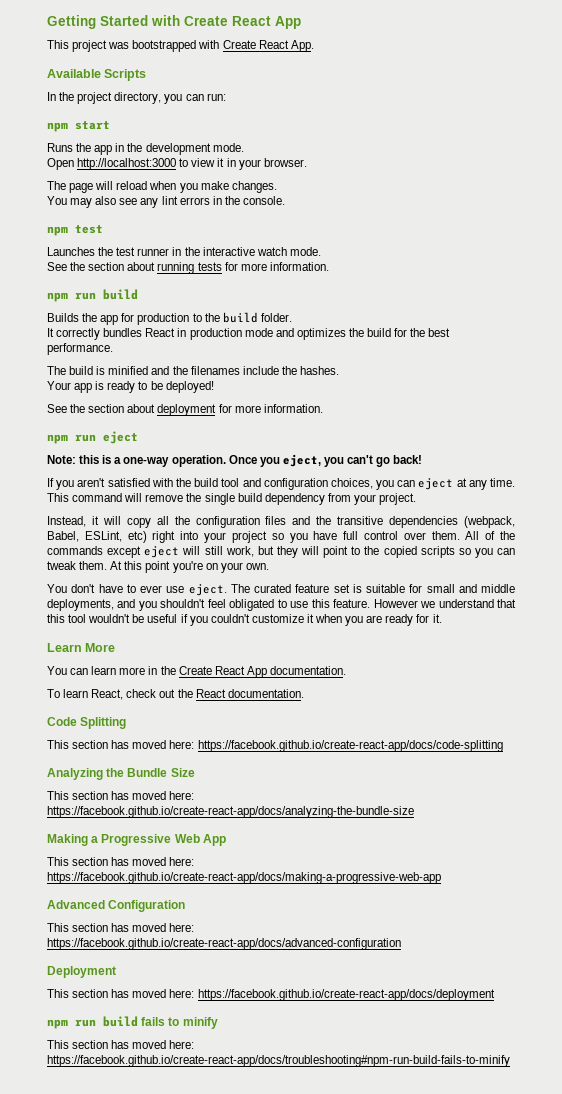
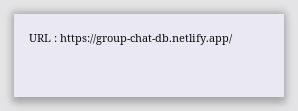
- Getting Started with Create React App
- This project was bootstrapped with Create React App.
- Available Scripts
- In the project directory, you can run:
- npm start
- Runs the app in the development mode.
- Open http://localhost:3000 to view it in your browser.
- The page will reload when you make changes.
- You may also see any lint errors in the console.
- npm test
- Launches the test runner in the interactive watch mode.
- See the section about running tests for more information.
- npm run build
- Builds the app for production to the build folder.
- It correctly bundles React in production mode and optimizes the build for the best performance.
- The build is minified and the filenames include the hashes.
- Your app is ready to be deployed!
- See the section about deployment for more information.
- npm run eject
- Note: this is a one-way operation. Once you eject, you can't go back!
- If you aren't satisfied with the build tool and configuration choices, you can eject at any time. This command will remove the single build dependency from your project.
- Instead, it will copy all the configuration files and the transitive dependencies (webpack, Babel, ESLint, etc) right into your project so you have full control over them. All of the commands except eject will still work, but they will point to the copied scripts so you can tweak them. At this point you're on your own.
- You don't have to ever use eject. The curated feature set is suitable for small and middle deployments, and you shouldn't feel obligated to use this feature. However we understand that this tool wouldn't be useful if you couldn't customize it when you are ready for it.
- Learn More
- You can learn more in the Create React App documentation.
- To learn React, check out the React documentation.
- Code Splitting
- This section has moved here: https://facebook.github.io/create-react-app/docs/code-splitting
- Analyzing the Bundle Size
- This section has moved here: https://facebook.github.io/create-react-app/docs/analyzing-the-bundle-size
- Making a Progressive Web App
- This section has moved here: https://facebook.github.io/create-react-app/docs/making-a-progressive-web-app
- Advanced Configuration
- This section has moved here: https://facebook.github.io/create-react-app/docs/advanced-configuration
- Deployment
- This section has moved here: https://facebook.github.io/create-react-app/docs/deployment
- npm run build fails to minify
- This section has moved here: https://facebook.github.io/create-react-app/docs/troubleshooting#npm-run-build-fails-to-minify
+ URL : https://group-chat-db.netlify.app/

